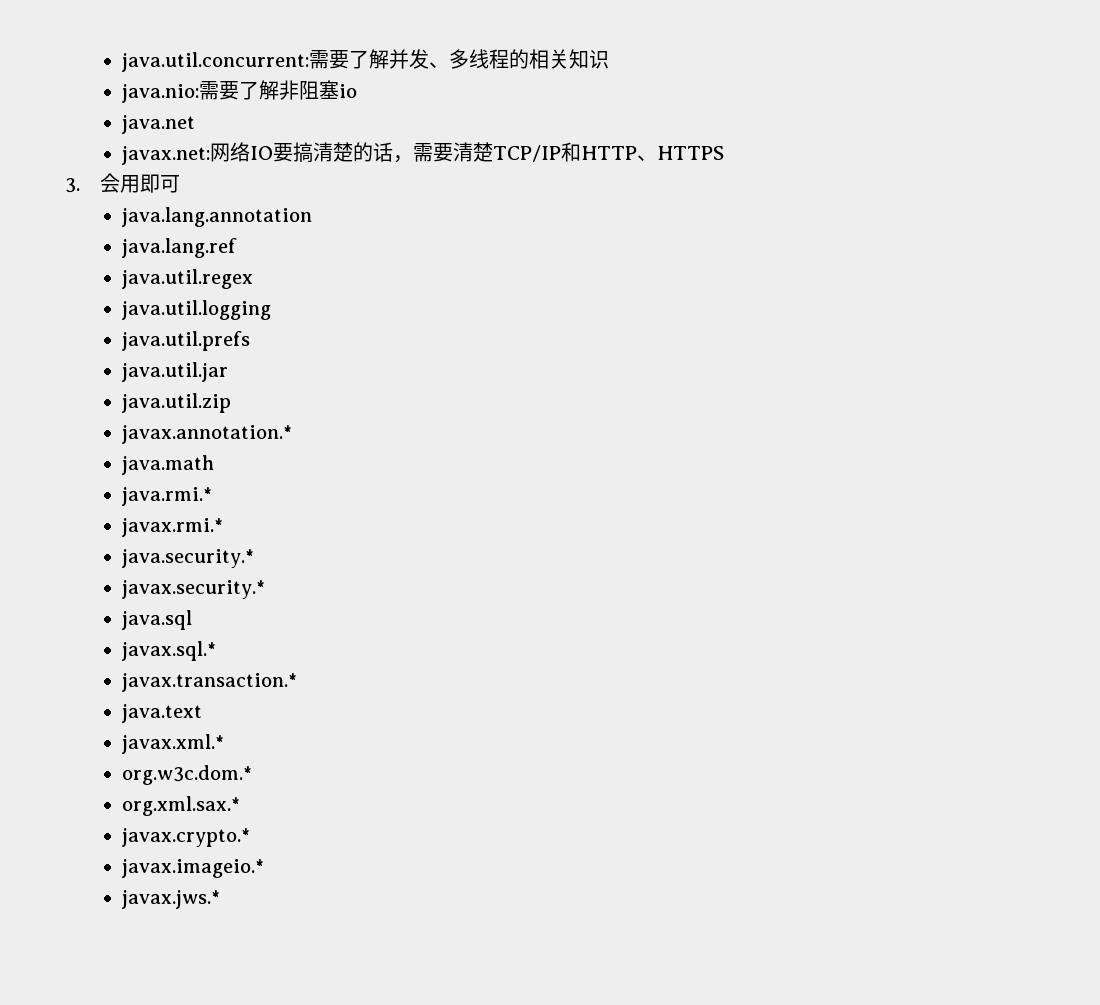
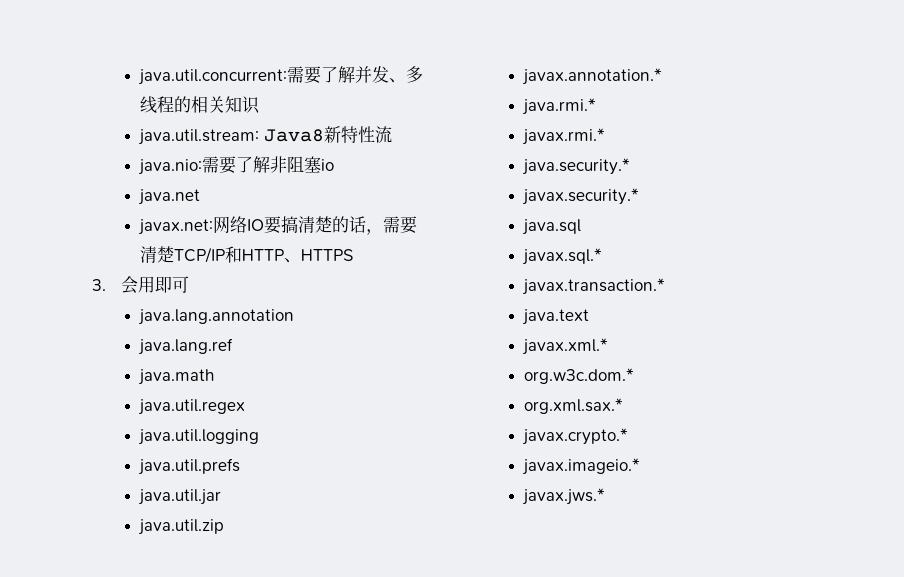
+ java.util.stream: Java8新特性流
+ java.math
- java.math

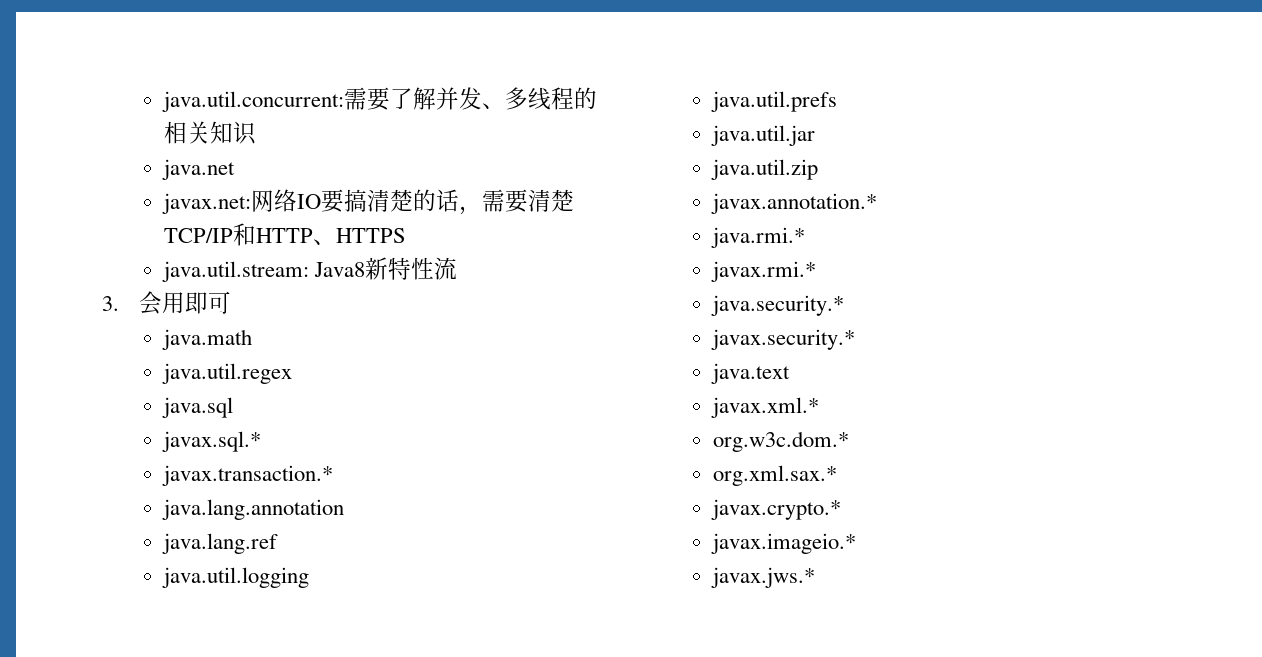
- java.util.stream: Java8新特性流
- java.nio:需要了解非阻塞io
+ java.util.stream: Java8新特性流
+ java.math
+ java.util.regex
+ java.sql
+ javax.sql.*
+ javax.transaction.*
- java.math
- java.util.regex
- java.sql
- javax.sql.*
- javax.transaction.*

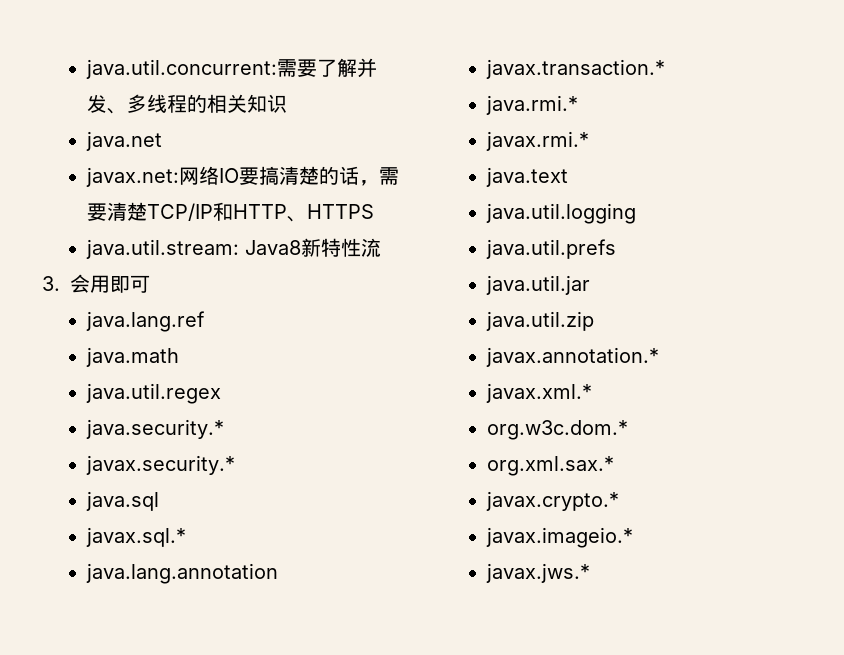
+ java.lang.ref
+ java.security.*
+ javax.security.*
+ java.lang.annotation
- java.lang.annotation
- java.lang.ref
+ java.rmi.*
+ javax.rmi.*
+ java.text
- java.rmi.*
- javax.rmi.*
- java.security.*
- javax.security.*
- java.text

